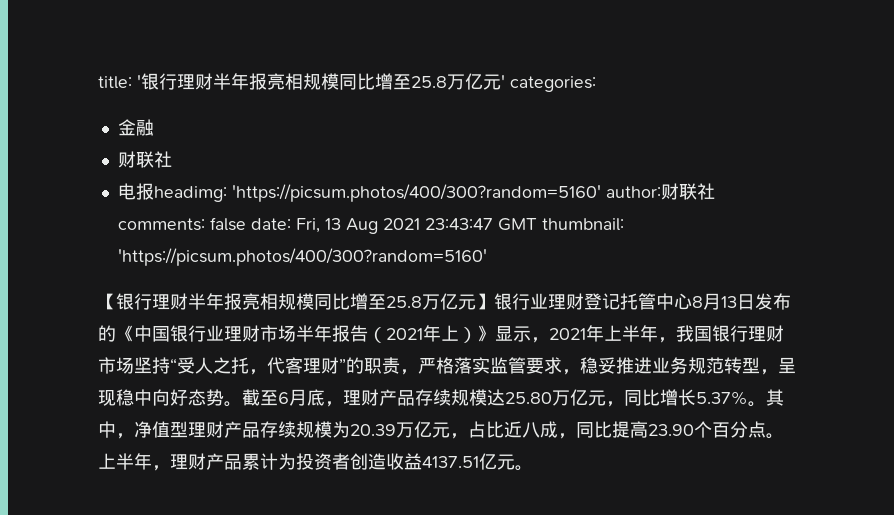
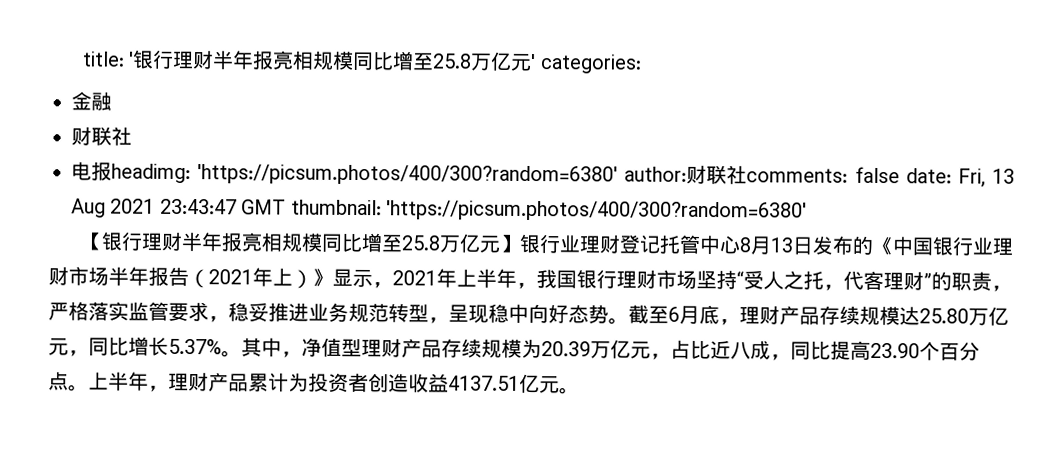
- 电报headimg: 'https://picsum.photos/400/300?random=5160' author:财联社comments: false date: Fri, 13 Aug 2021 23:43:47 GMT thumbnail: 'https://picsum.photos/400/300?random=5160'
+ 电报headimg: 'https://picsum.photos/400/300?random=6380' author:财联社comments: false date: Fri, 13 Aug 2021 23:43:47 GMT thumbnail: 'https://picsum.photos/400/300?random=6380'

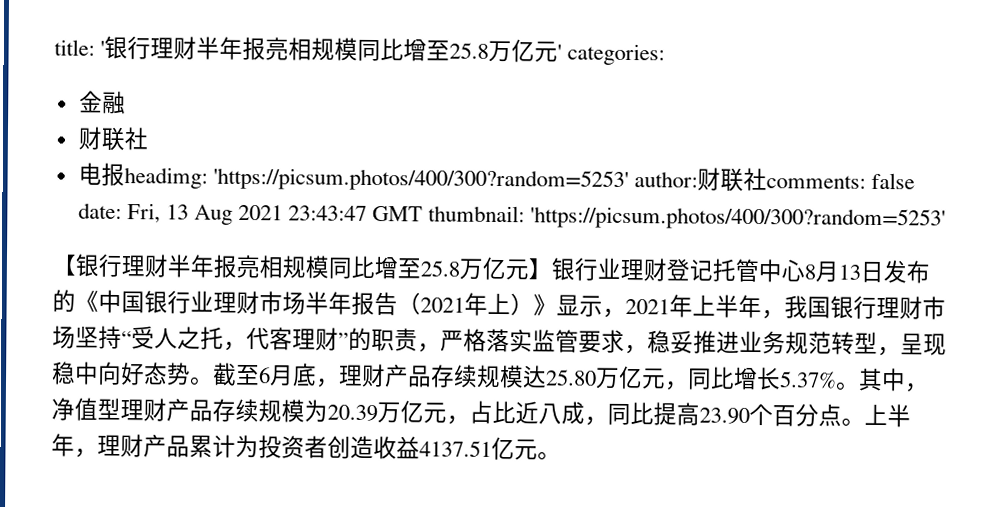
- 电报headimg: 'https://picsum.photos/400/300?random=6380' author:财联社comments: false date: Fri, 13 Aug 2021 23:43:47 GMT thumbnail: 'https://picsum.photos/400/300?random=6380'
+ 电报headimg: 'https://picsum.photos/400/300?random=5253' author:财联社comments: false date: Fri, 13 Aug 2021 23:43:47 GMT thumbnail: 'https://picsum.photos/400/300?random=5253'

